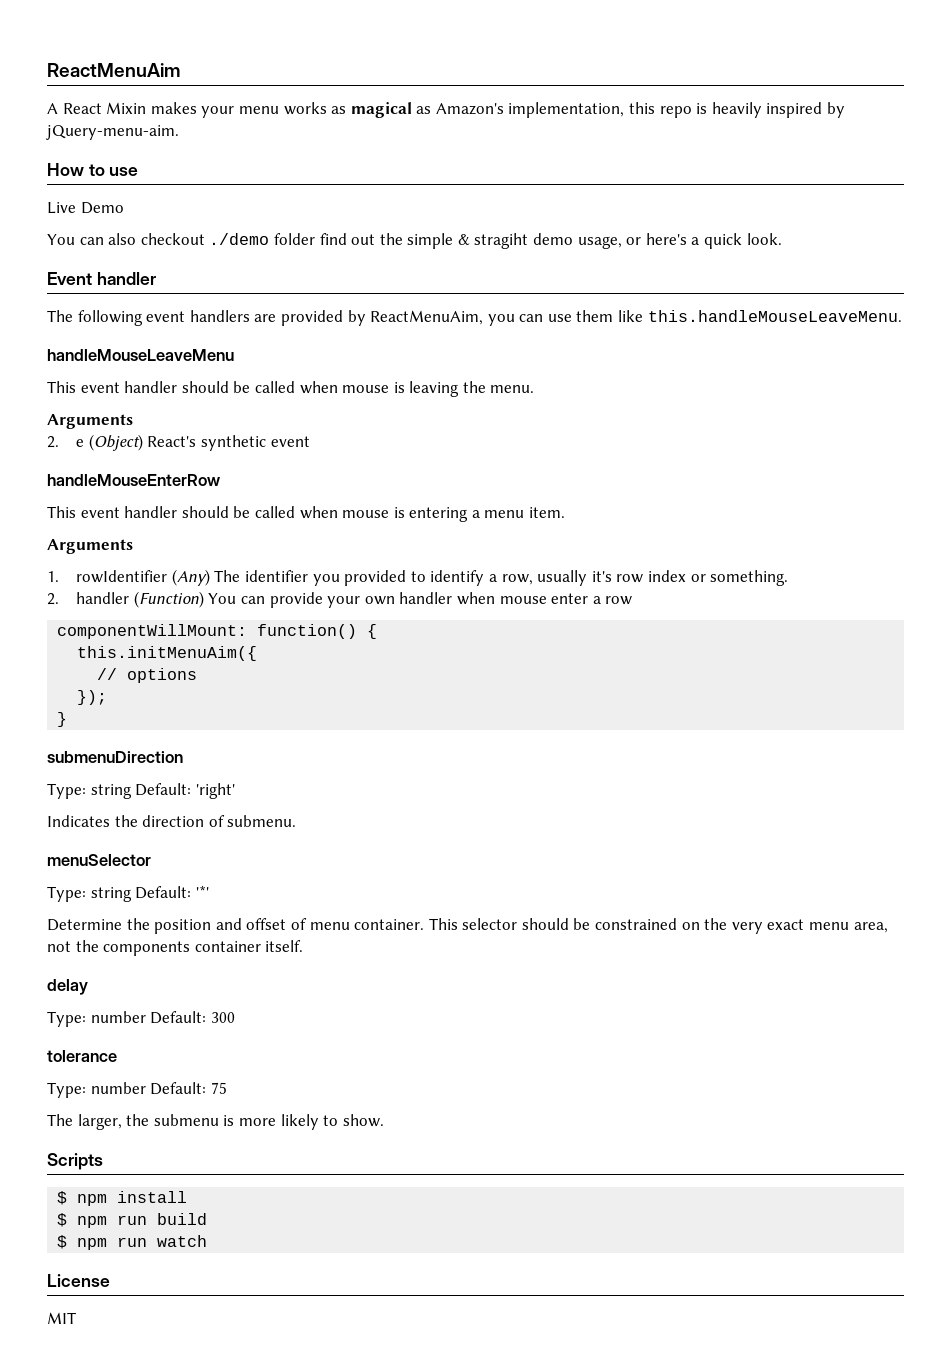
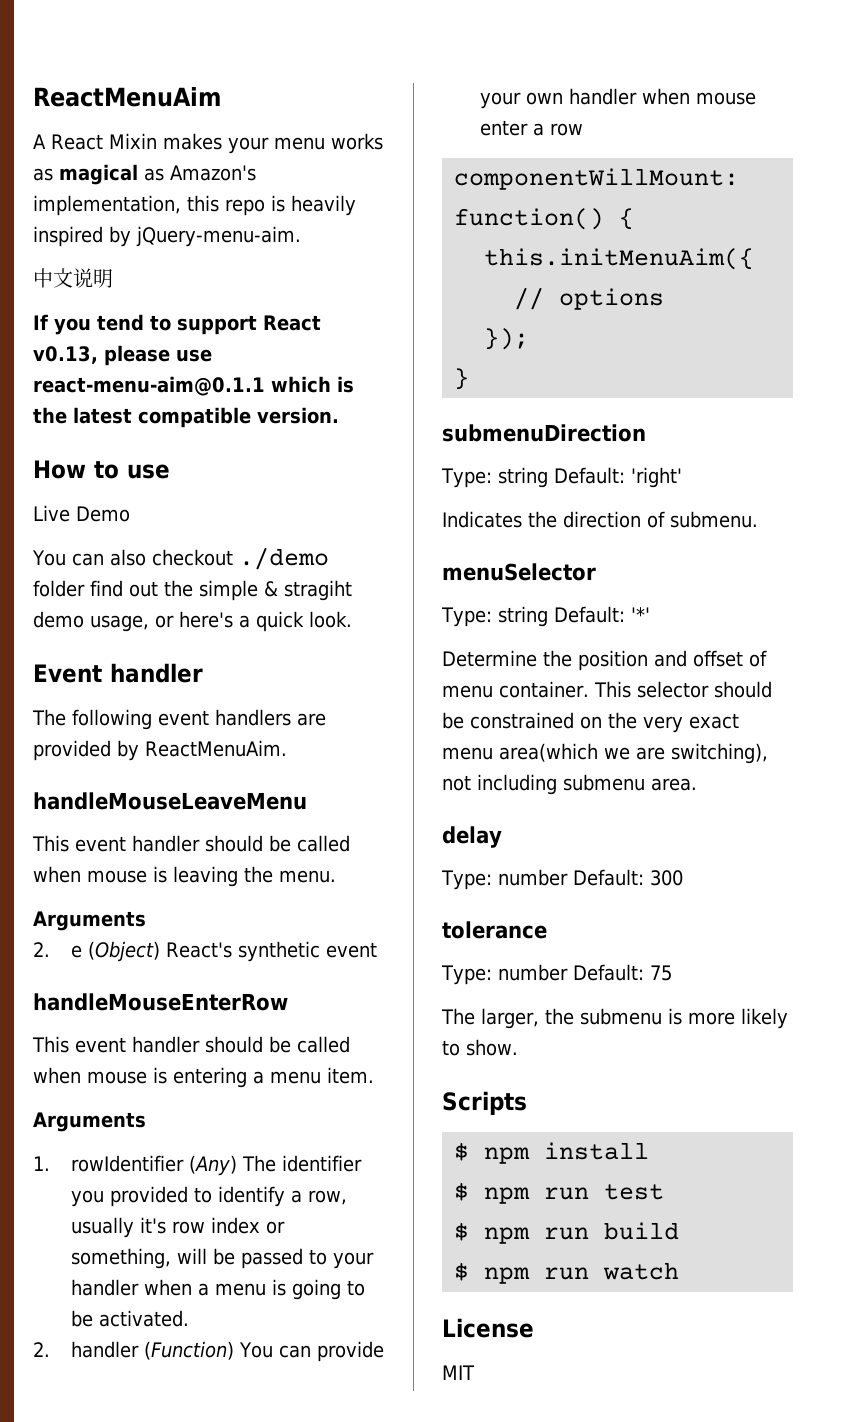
+ 中文说明
+ If you tend to support React v0.13, please use react-menu-aim@0.1.1 which is the latest compatible version.
- The following event handlers are provided by ReactMenuAim, you can use them like this.handleMouseLeaveMenu.
+ The following event handlers are provided by ReactMenuAim.
- 1. rowIdentifier (Any) The identifier you provided to identify a row, usually it's row index or something.
+ 1. rowIdentifier (Any) The identifier you provided to identify a row, usually it's row index or something, will be passed to your handler when a menu is going to be activated.
- This selector should be constrained on the very exact menu area, not the components container itself.
+ This selector should be constrained on the very exact menu area(which we are switching), not including submenu area.
+ $ npm run test

